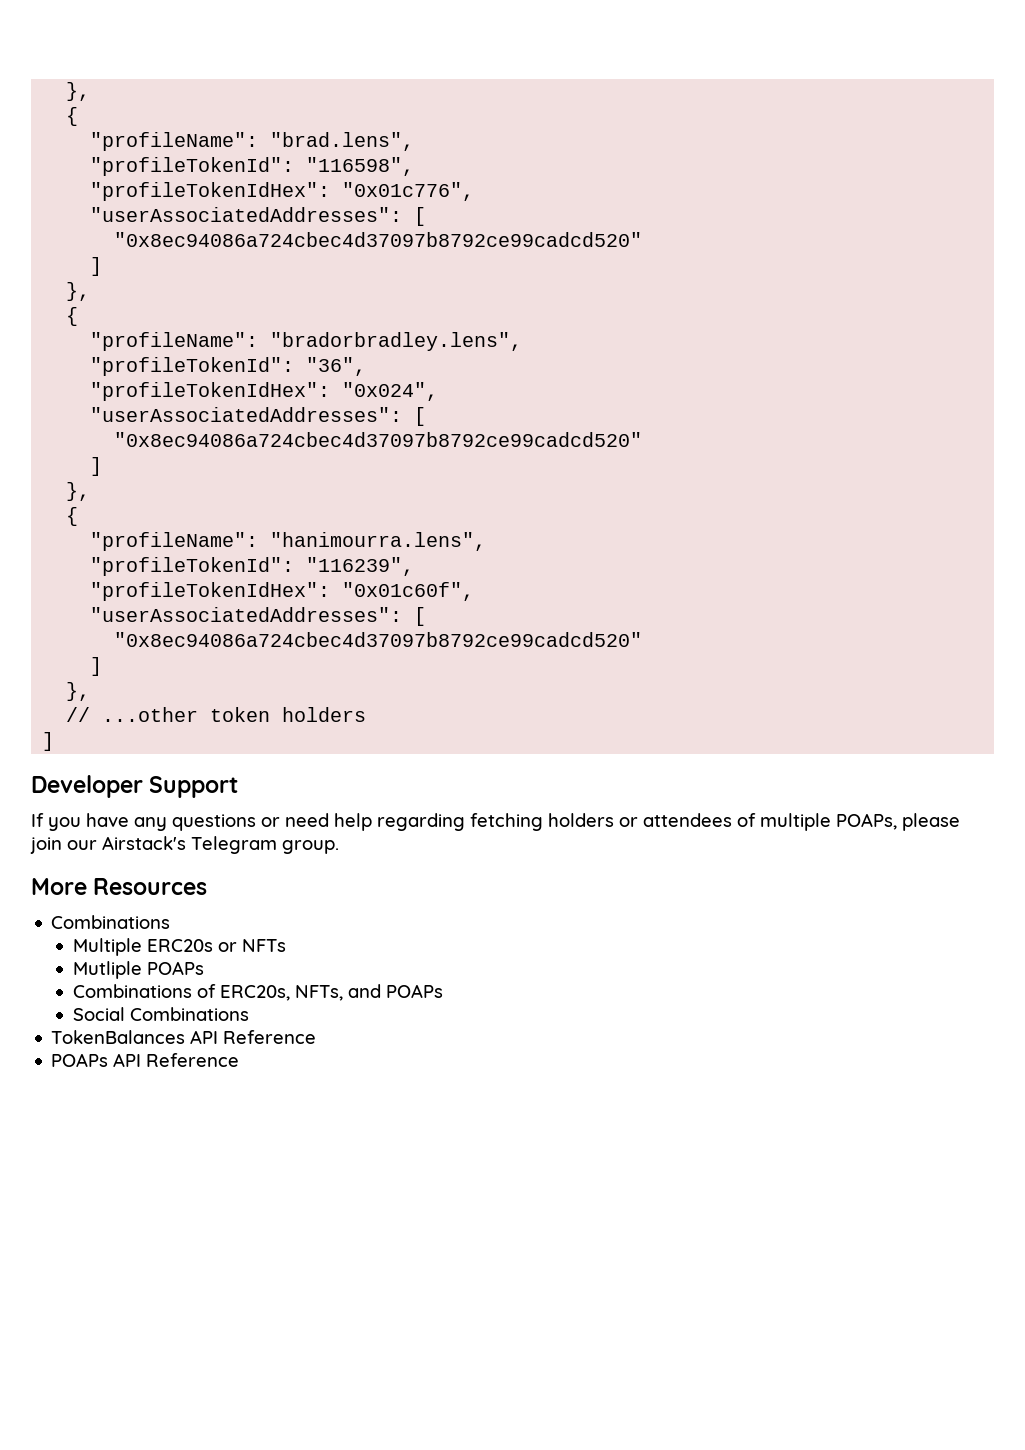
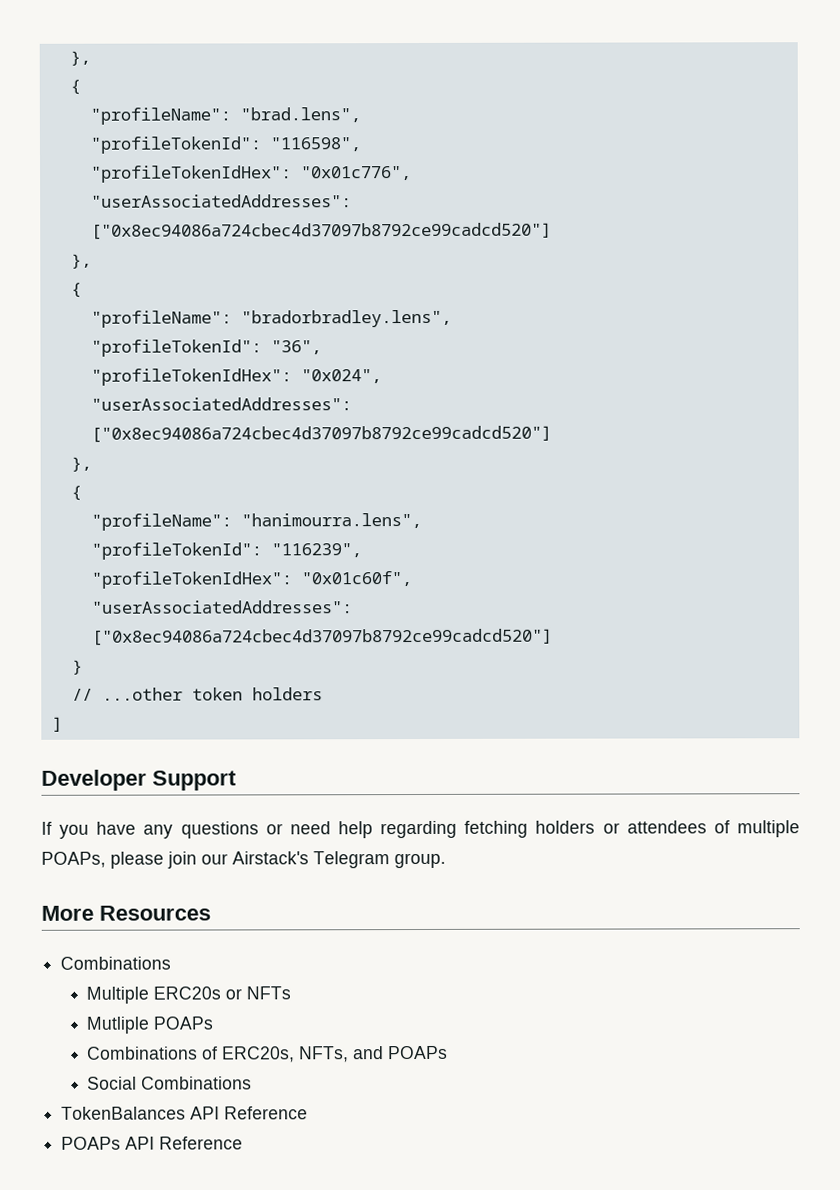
  "profileTokenIdHex": "0x01c776",
- "userAssociatedAddresses": [
- "0x8ec94086a724cbec4d37097b8792ce99cadcd520"
- ]
+ "userAssociatedAddresses": ["0x8ec94086a724cbec4d37097b8792ce99cadcd520"]
  "profileTokenIdHex": "0x024",
- "userAssociatedAddresses": [
- "0x8ec94086a724cbec4d37097b8792ce99cadcd520"
- ]
+ "userAssociatedAddresses": ["0x8ec94086a724cbec4d37097b8792ce99cadcd520"]
  "profileTokenIdHex": "0x01c60f",
- "userAssociatedAddresses": [
- "0x8ec94086a724cbec4d37097b8792ce99cadcd520"
- ]
- },
+ "userAssociatedAddresses": ["0x8ec94086a724cbec4d37097b8792ce99cadcd520"]
+ }

